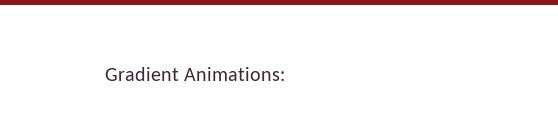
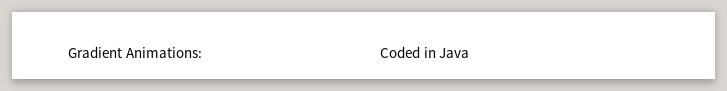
+ Coded in Java

